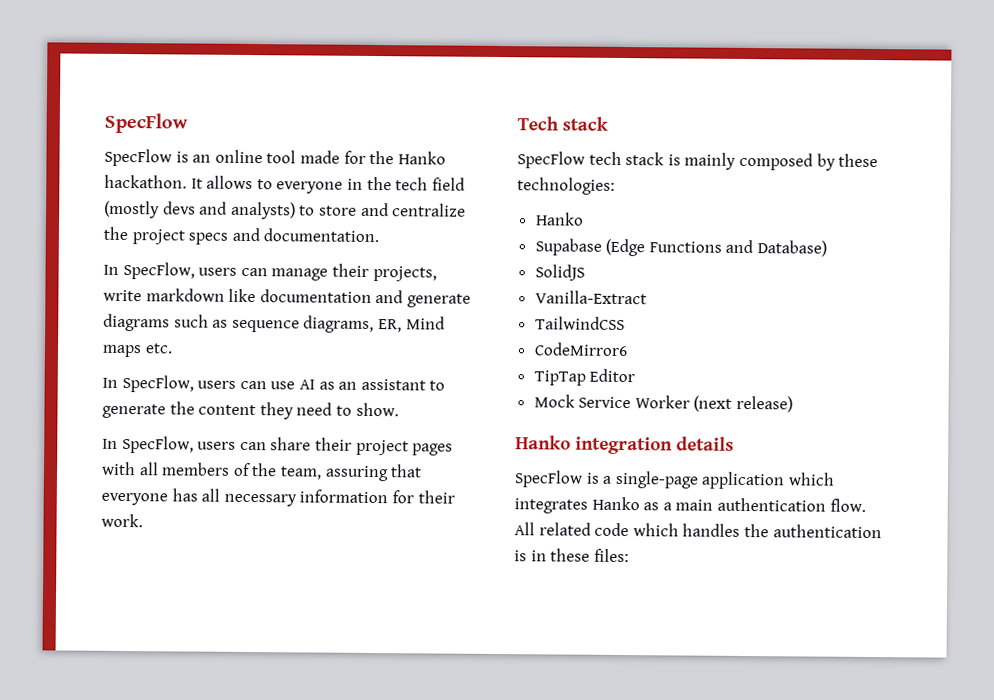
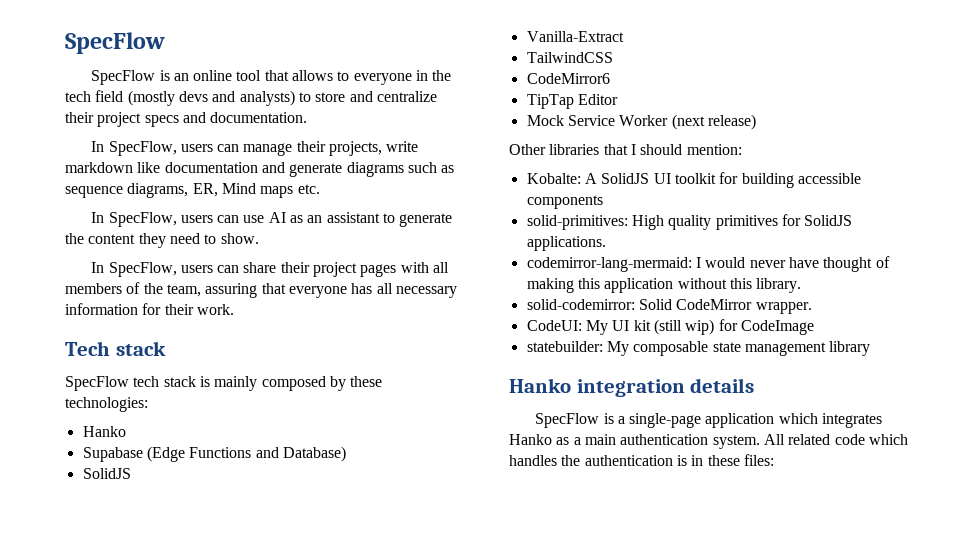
- SpecFlow is an online tool made for the Hanko hackathon. It allows to everyone in the tech field (mostly devs and analysts) to store and centralize the project specs and documentation.
+ SpecFlow is an online tool that allows to everyone in the tech field (mostly devs and analysts) to store and centralize their project specs and documentation.
+ Other libraries that I should mention:
+ Kobalte: A SolidJS UI toolkit for building accessible components
+ solid-primitives: High quality primitives for SolidJS applications.
+ codemirror-lang-mermaid: I would never have thought of making this application without this library.
+ solid-codemirror: Solid CodeMirror wrapper.
+ CodeUI: My UI kit (still wip) for CodeImage
+ statebuilder: My composable state management library
- SpecFlow is a single-page application which integrates Hanko as a main authentication flow.
+ SpecFlow is a single-page application which integrates Hanko as a main authentication system.

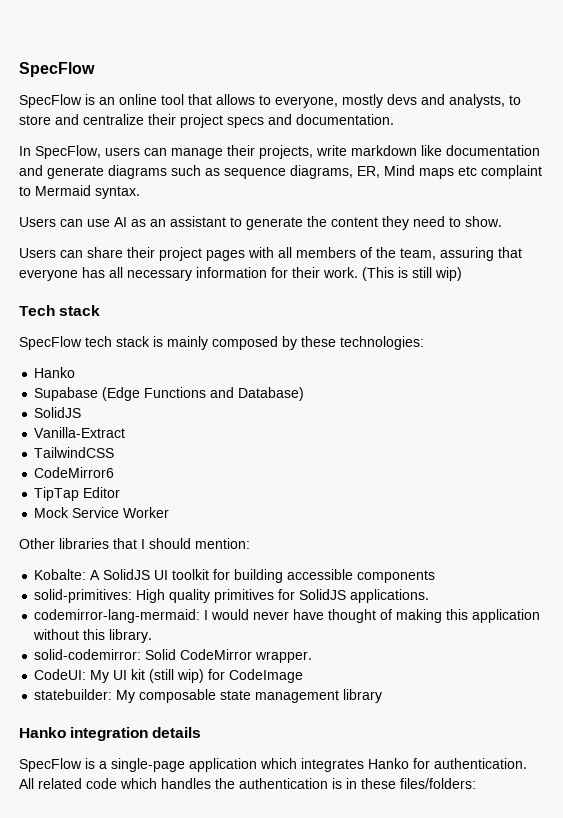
- SpecFlow is an online tool that allows to everyone in the tech field (mostly devs and analysts) to store and centralize their project specs and documentation.
+ SpecFlow is an online tool that allows to everyone, mostly devs and analysts, to store and centralize their project specs and documentation.
- In SpecFlow, users can manage their projects, write markdown like documentation and generate diagrams such as sequence diagrams, ER, Mind maps etc.
- In SpecFlow, users can use AI as an assistant to generate the content they need to show.
+ In SpecFlow, users can manage their projects, write markdown like documentation and generate diagrams such as sequence diagrams, ER, Mind maps etc complaint to Mermaid syntax.
+ Users can use AI as an assistant to generate the content they need to show.
- In SpecFlow, users can share their project pages with all members of the team, assuring that everyone has all necessary information for their work.
+ Users can share their project pages with all members of the team, assuring that everyone has all necessary information for their work. (This is still wip)
- Mock Service Worker (next release)
+ Mock Service Worker
- SpecFlow is a single-page application which integrates Hanko as a main authentication system.
+ SpecFlow is a single-page application which integrates Hanko for authentication.
- All related code which handles the authentication is in these files:
+ All related code which handles the authentication is in these files/folders:

